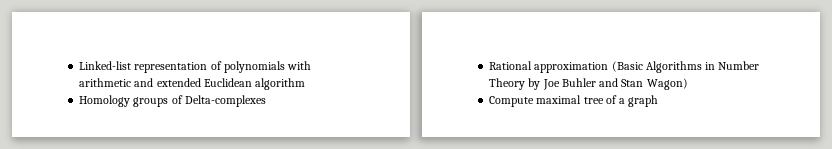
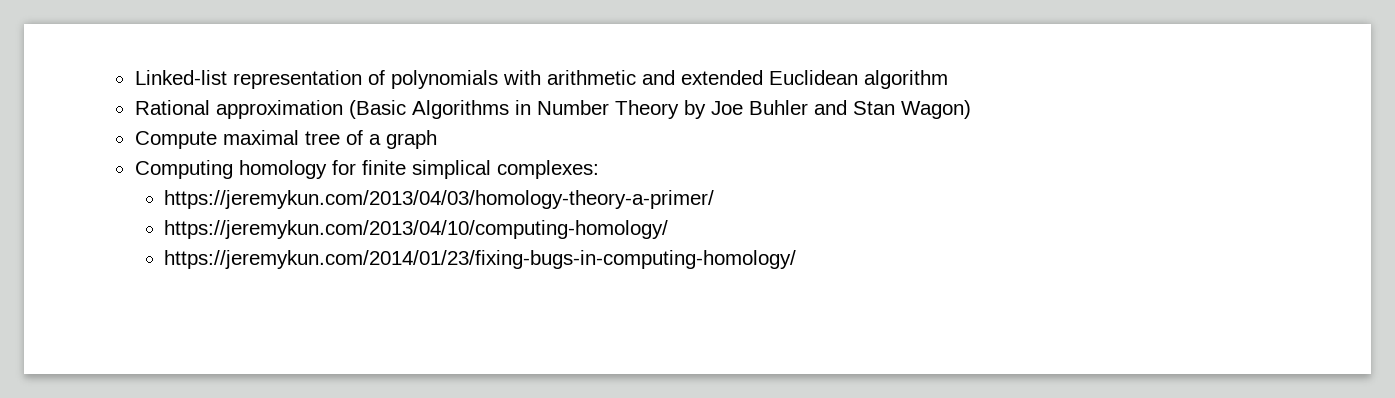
- Homology groups of Delta-complexes
+ Computing homology for finite simplical complexes:
+ https://jeremykun.com/2013/04/03/homology-theory-a-primer/
+ https://jeremykun.com/2013/04/10/computing-homology/
+ https://jeremykun.com/2014/01/23/fixing-bugs-in-computing-homology/

